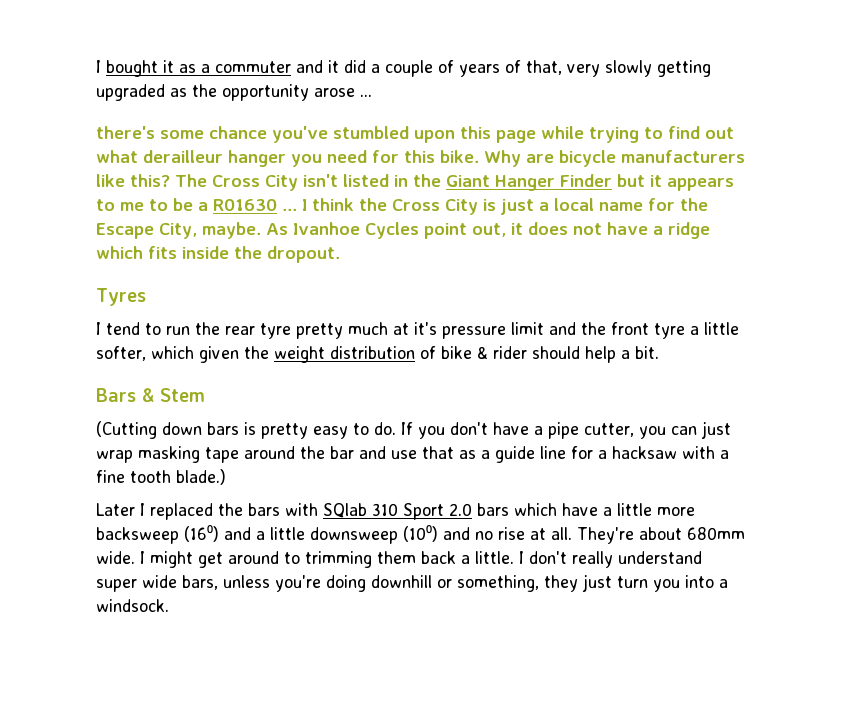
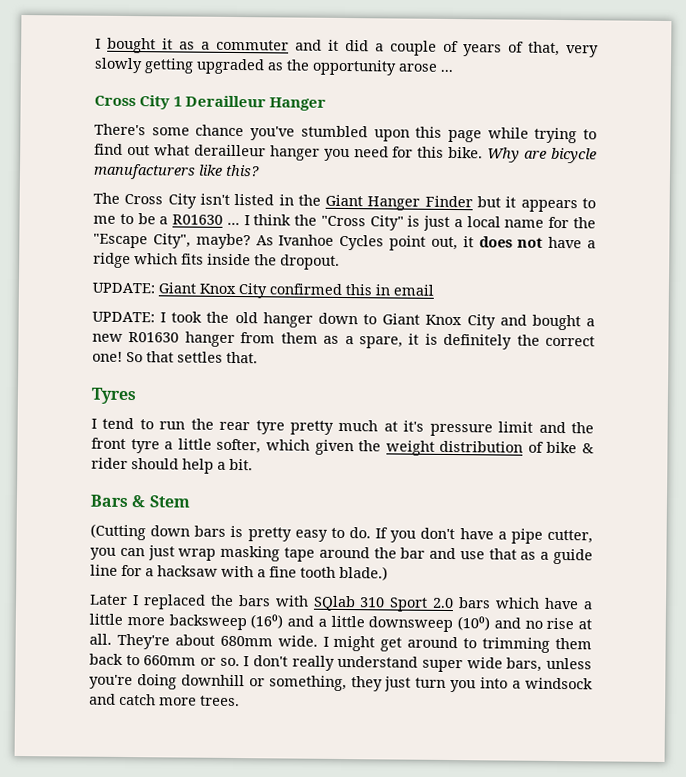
- there's some chance you've stumbled upon this page while trying to find out what derailleur hanger you need for this bike.
+ Cross City 1 Derailleur Hanger
+ There's some chance you've stumbled upon this page while trying to find out what derailleur hanger you need for this bike.
- Why are bicycle manufacturers like this? The Cross City isn't listed in the Giant Hanger Finder but it appears to me to be a R01630 ...
+ Why are bicycle manufacturers like this?
+ The Cross City isn't listed in the Giant Hanger Finder but it appears to me to be a R01630 ...
- I think the Cross City is just a local name for the Escape City, maybe.
+ I think the "Cross City" is just a local name for the "Escape City", maybe?
+ UPDATE: Giant Knox City confirmed this in email
+ UPDATE: I took the old hanger down to Giant Knox City and bought a new R01630 hanger from them as a spare, it is definitely the correct one! So that settles that.
- I might get around to trimming them back a little.
+ I might get around to trimming them back to 660mm or so.
- I don't really understand super wide bars, unless you're doing downhill or something, they just turn you into a windsock.
+ I don't really understand super wide bars, unless you're doing downhill or something, they just turn you into a windsock and catch more trees.

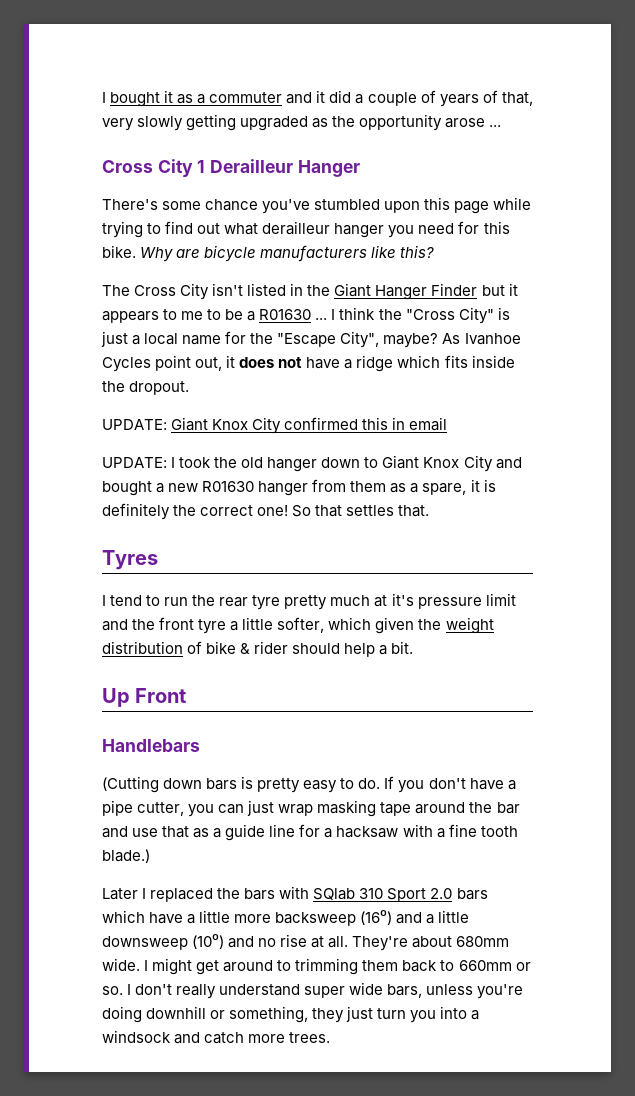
- Bars & Stem
+ Up Front
+ Handlebars

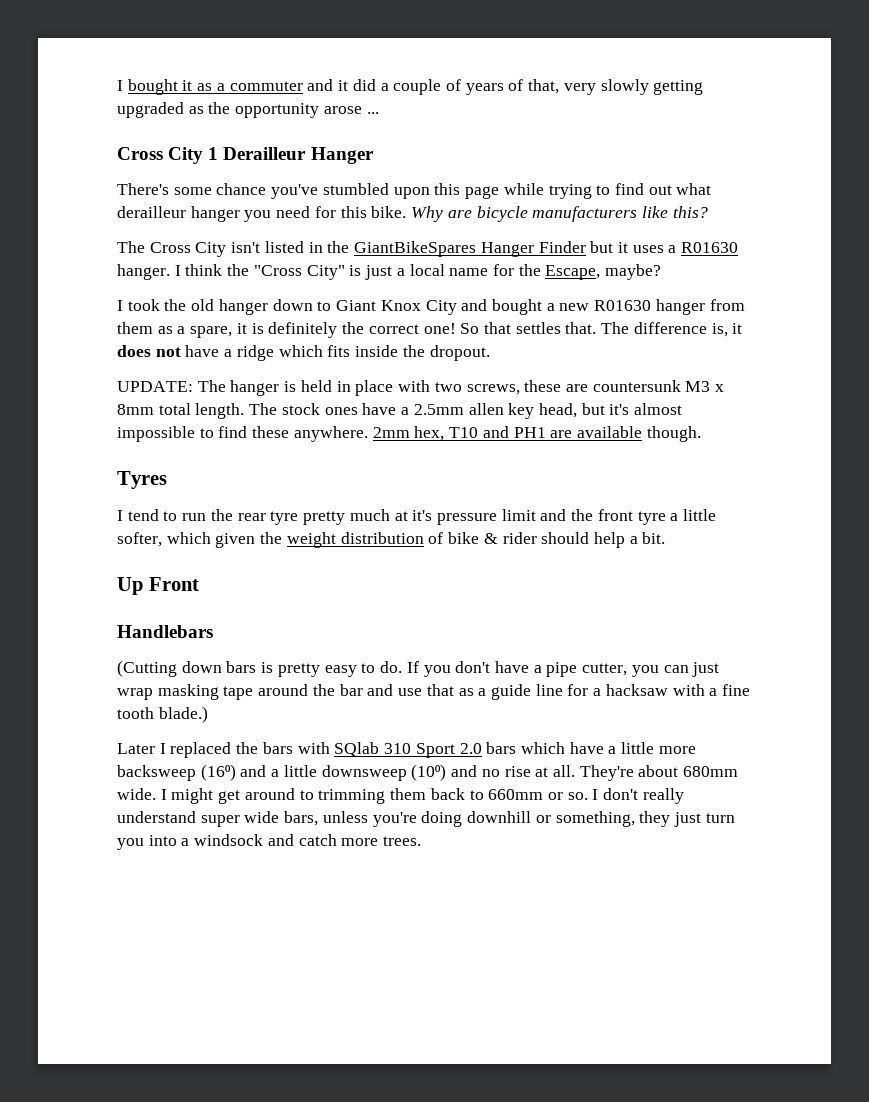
- The Cross City isn't listed in the Giant Hanger Finder but it appears to me to be a R01630 ...
+ The Cross City isn't listed in the GiantBikeSpares Hanger Finder but it uses a R01630 hanger.
- I think the "Cross City" is just a local name for the "Escape City", maybe? As Ivanhoe Cycles point out, it does not have a ridge which fits inside the dropout.
- UPDATE: Giant Knox City confirmed this in email
- UPDATE: I took the old hanger down to Giant Knox City and bought a new R01630 hanger from them as a spare, it is definitely the correct one!
+ I think the "Cross City" is just a local name for the Escape, maybe?
+ I took the old hanger down to Giant Knox City and bought a new R01630 hanger from them as a spare, it is definitely the correct one!
+ The difference is, it does not have a ridge which fits inside the dropout.
+ UPDATE: The hanger is held in place with two screws, these are countersunk M3 x 8mm total length. The stock ones have a 2.5mm allen key head, but it's almost impossible to find these anywhere. 2mm hex, T10 and PH1 are available though.

